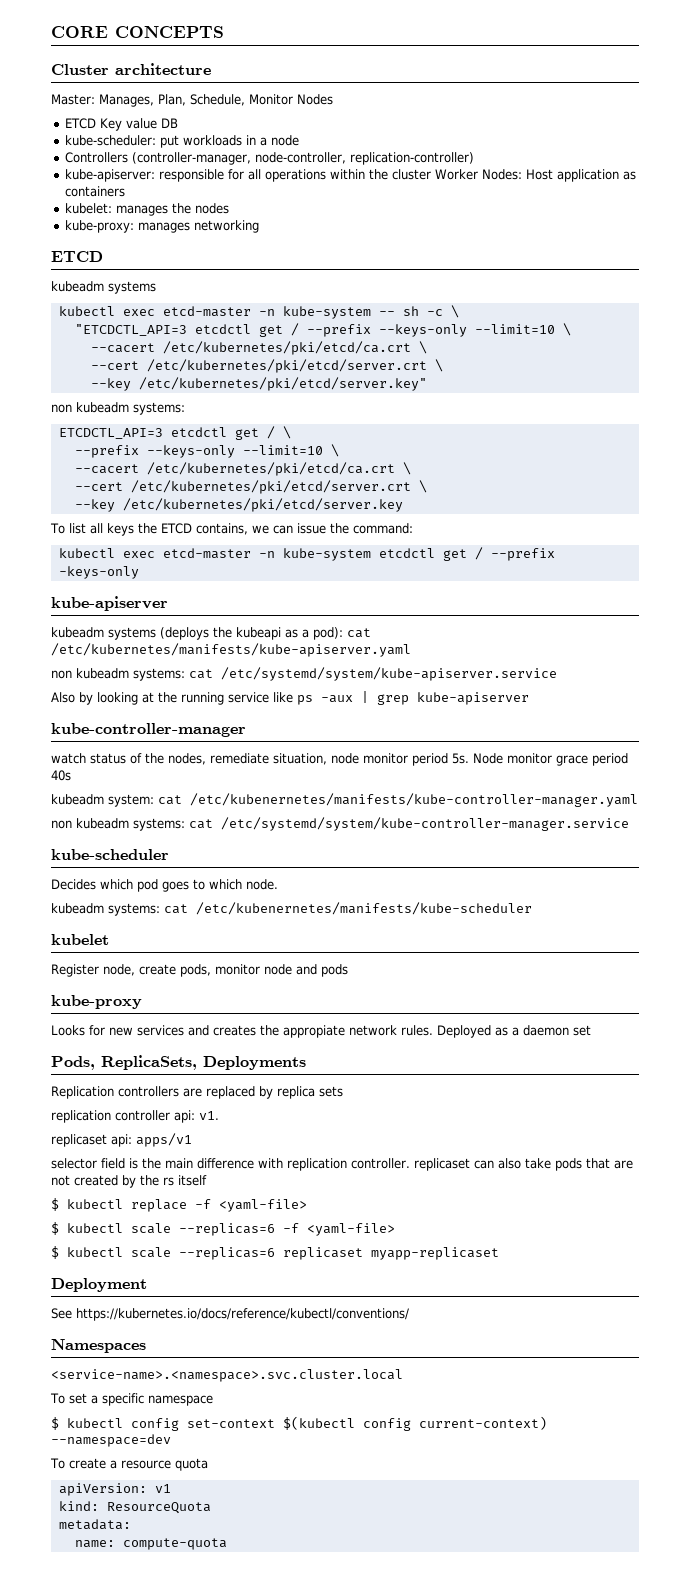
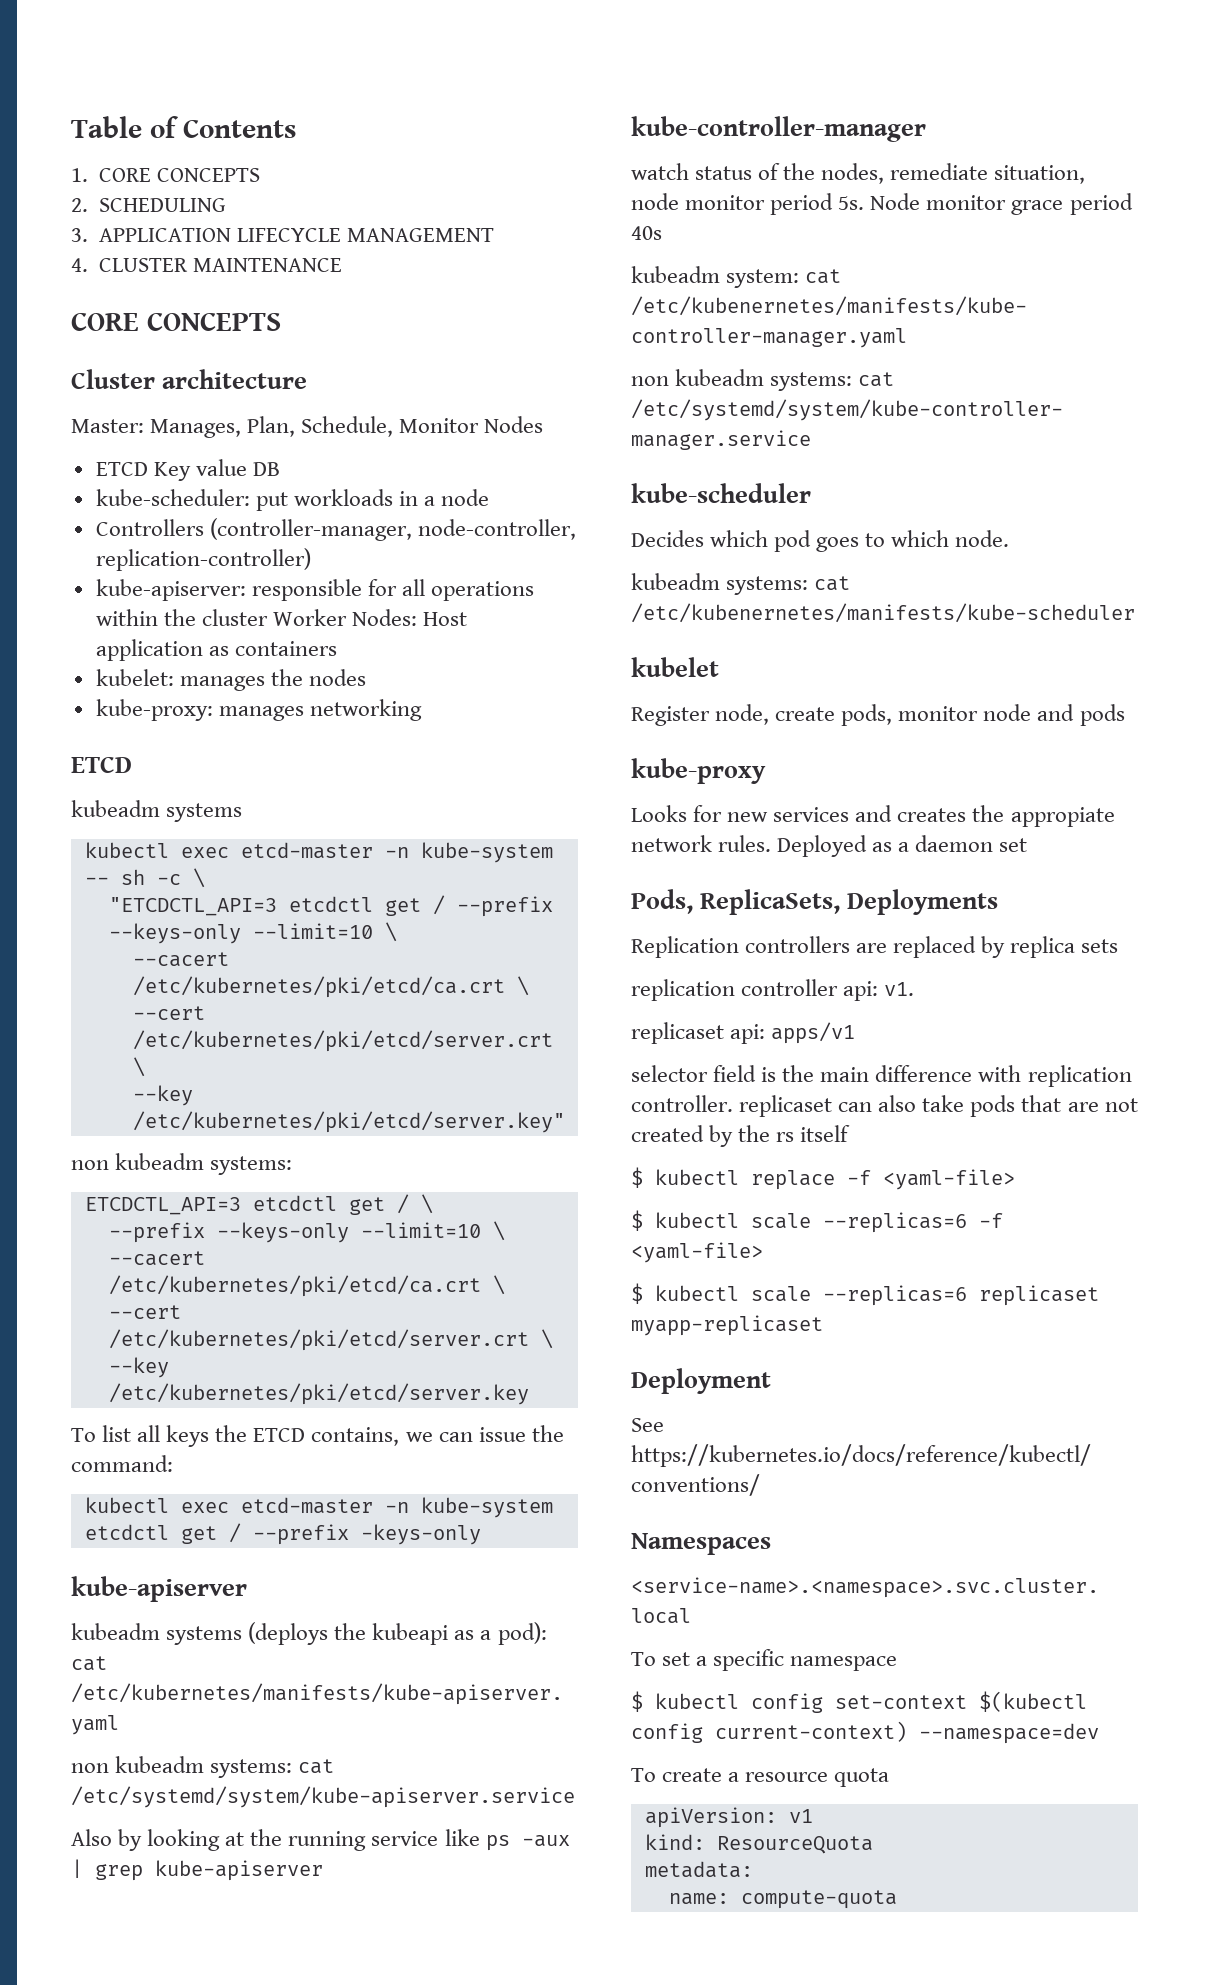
+ Table of Contents
+ 1. CORE CONCEPTS
+ 2. SCHEDULING
+ 3. APPLICATION LIFECYCLE MANAGEMENT
+ 4. CLUSTER MAINTENANCE

